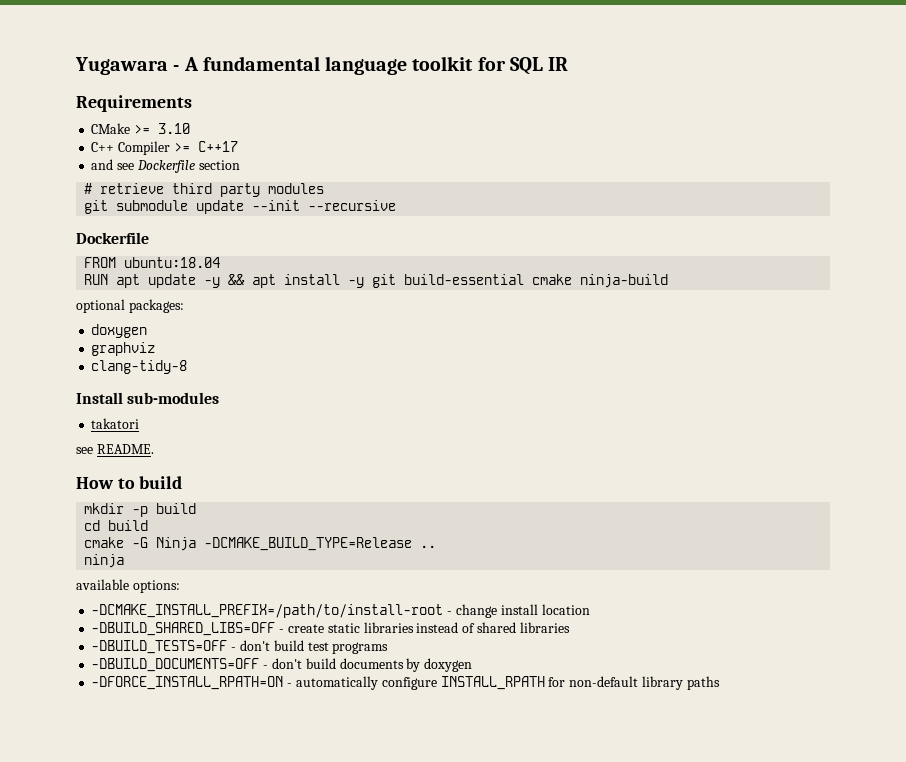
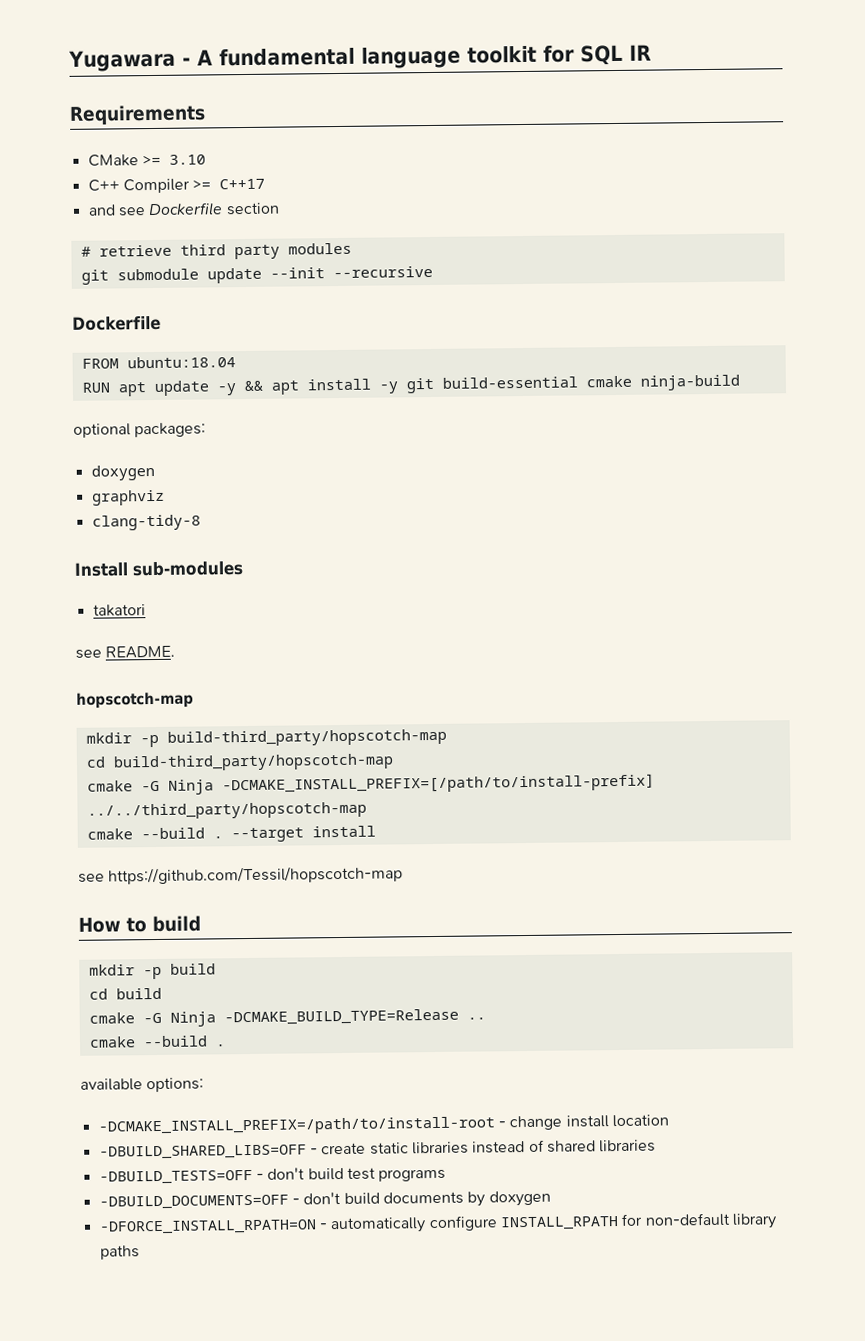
+ hopscotch-map
+ mkdir -p build-third_party/hopscotch-map
+ cd build-third_party/hopscotch-map
+ cmake -G Ninja -DCMAKE_INSTALL_PREFIX=[/path/to/install-prefix] ../../third_party/hopscotch-map
+ cmake --build . --target install
+ see https://github.com/Tessil/hopscotch-map
  cmake -G Ninja -DCMAKE_BUILD_TYPE=Release ..
- ninja
+ cmake --build .

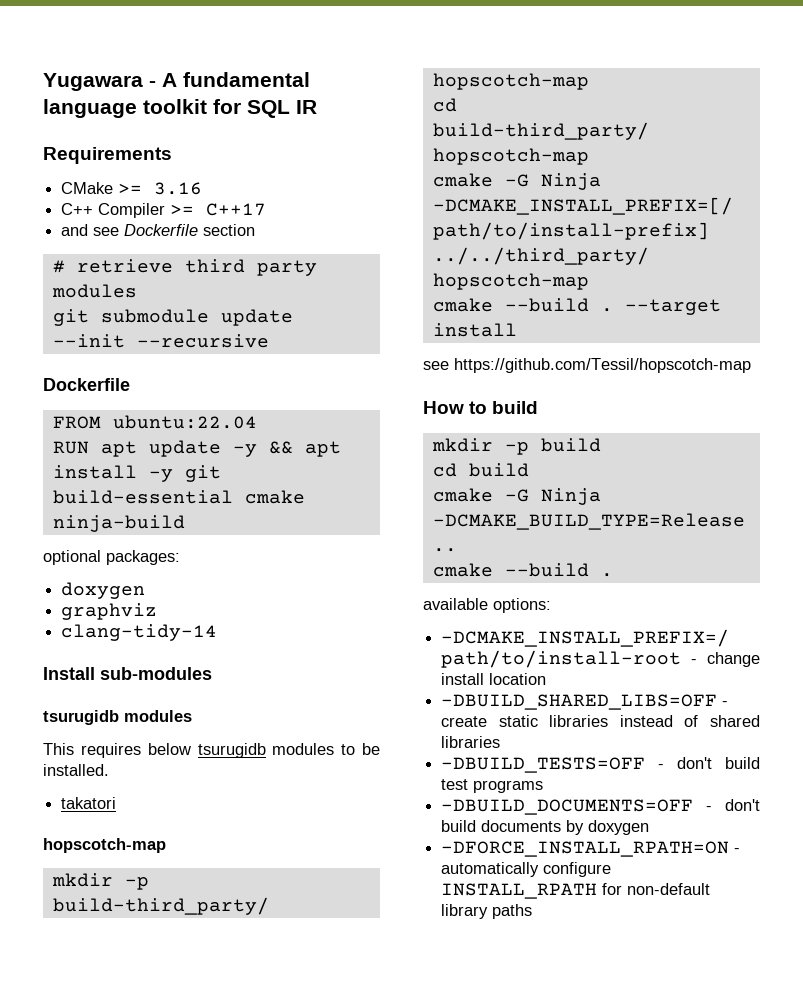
- CMake >= 3.10
+ CMake >= 3.16
- FROM ubuntu:18.04
+ FROM ubuntu:22.04
- clang-tidy-8
+ clang-tidy-14
  Install sub-modules
+ tsurugidb modules
+ This requires below tsurugidb modules to be installed.
- see README.

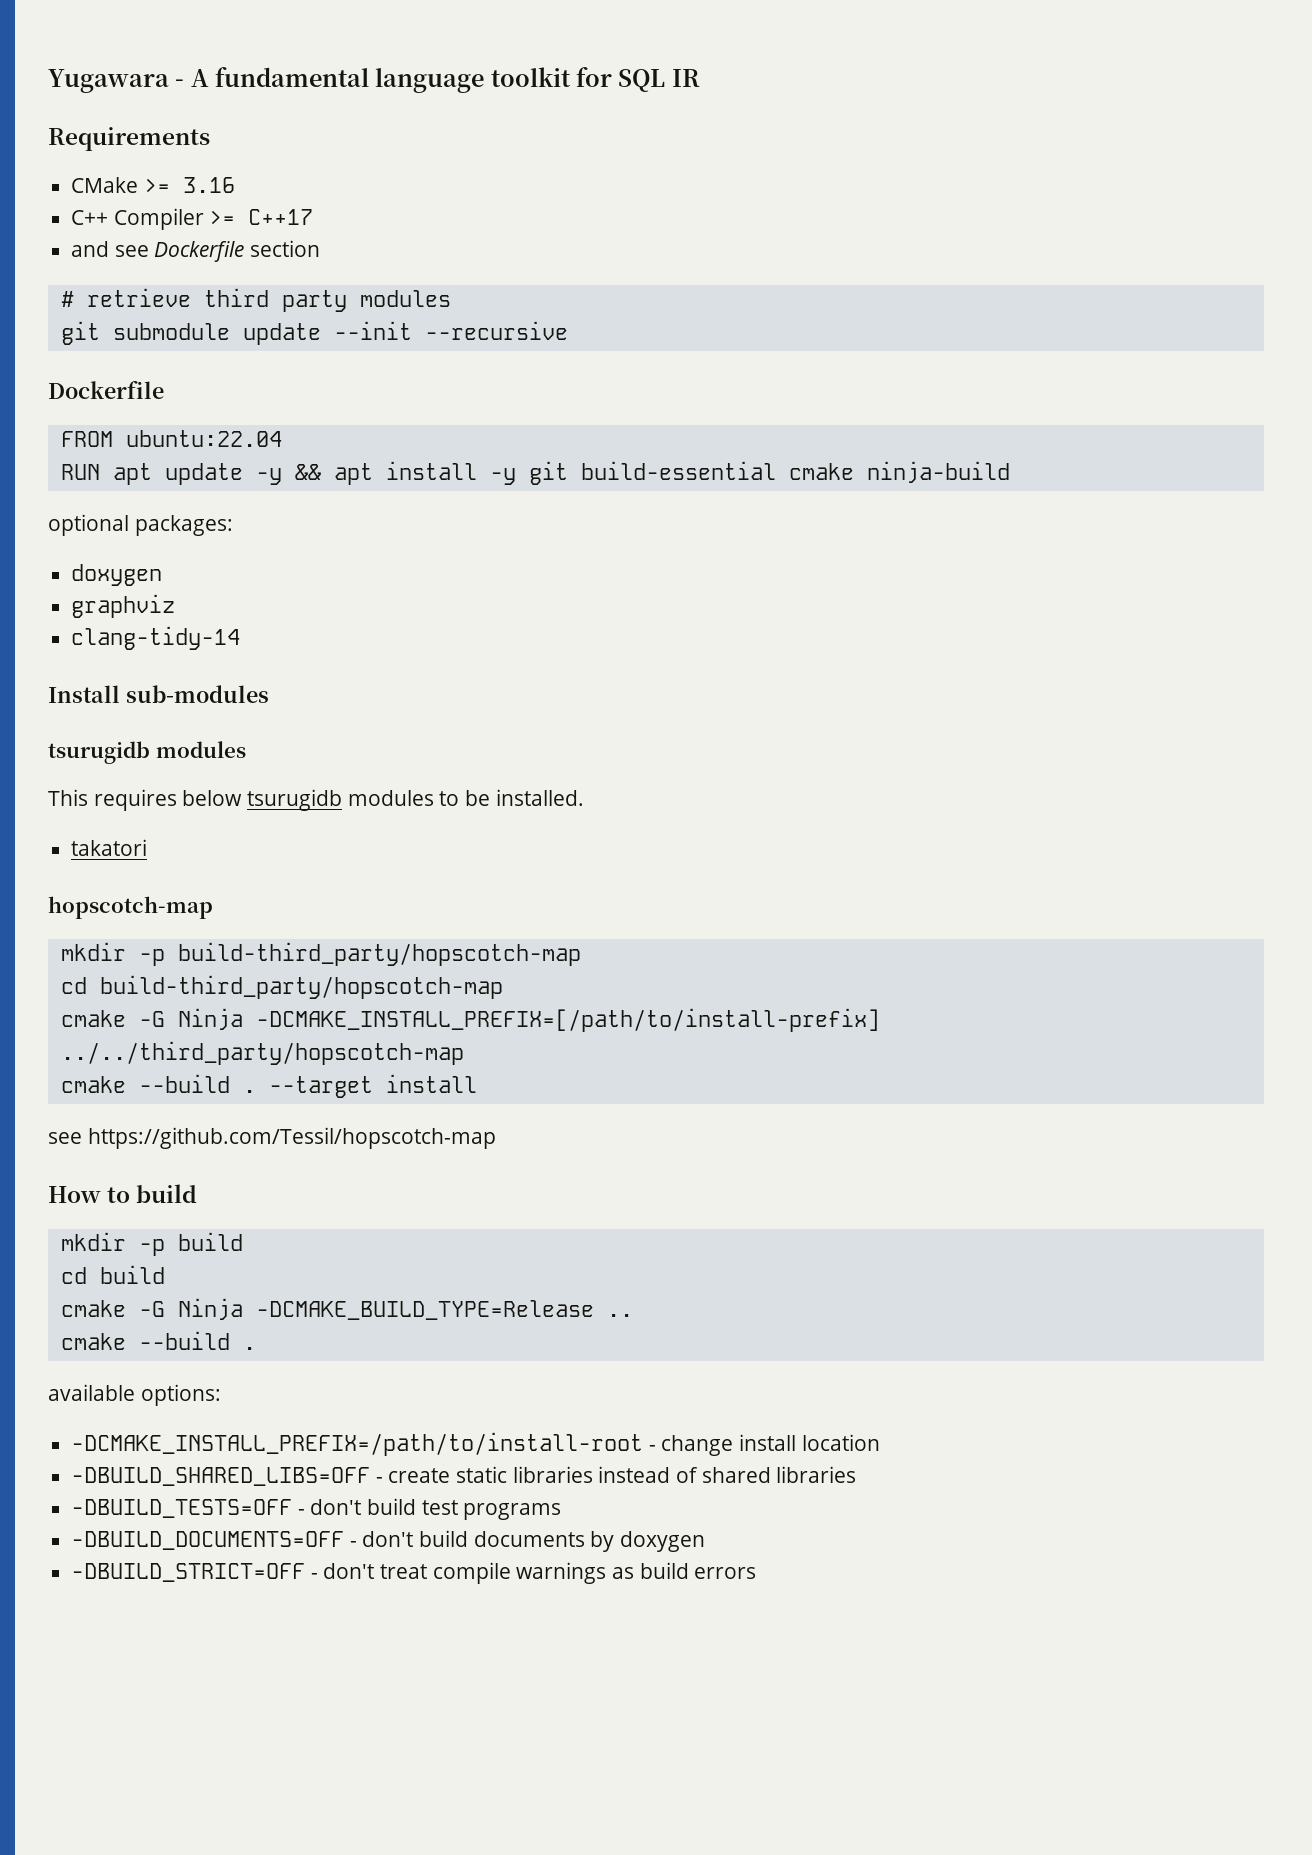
- -DFORCE_INSTALL_RPATH=ON - automatically configure INSTALL_RPATH for non-default library paths
+ -DBUILD_STRICT=OFF - don't treat compile warnings as build errors

